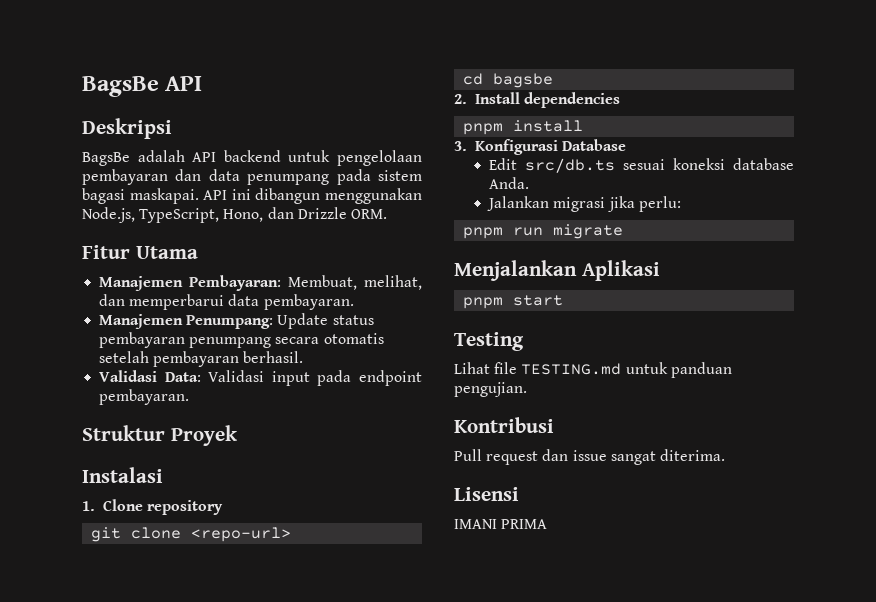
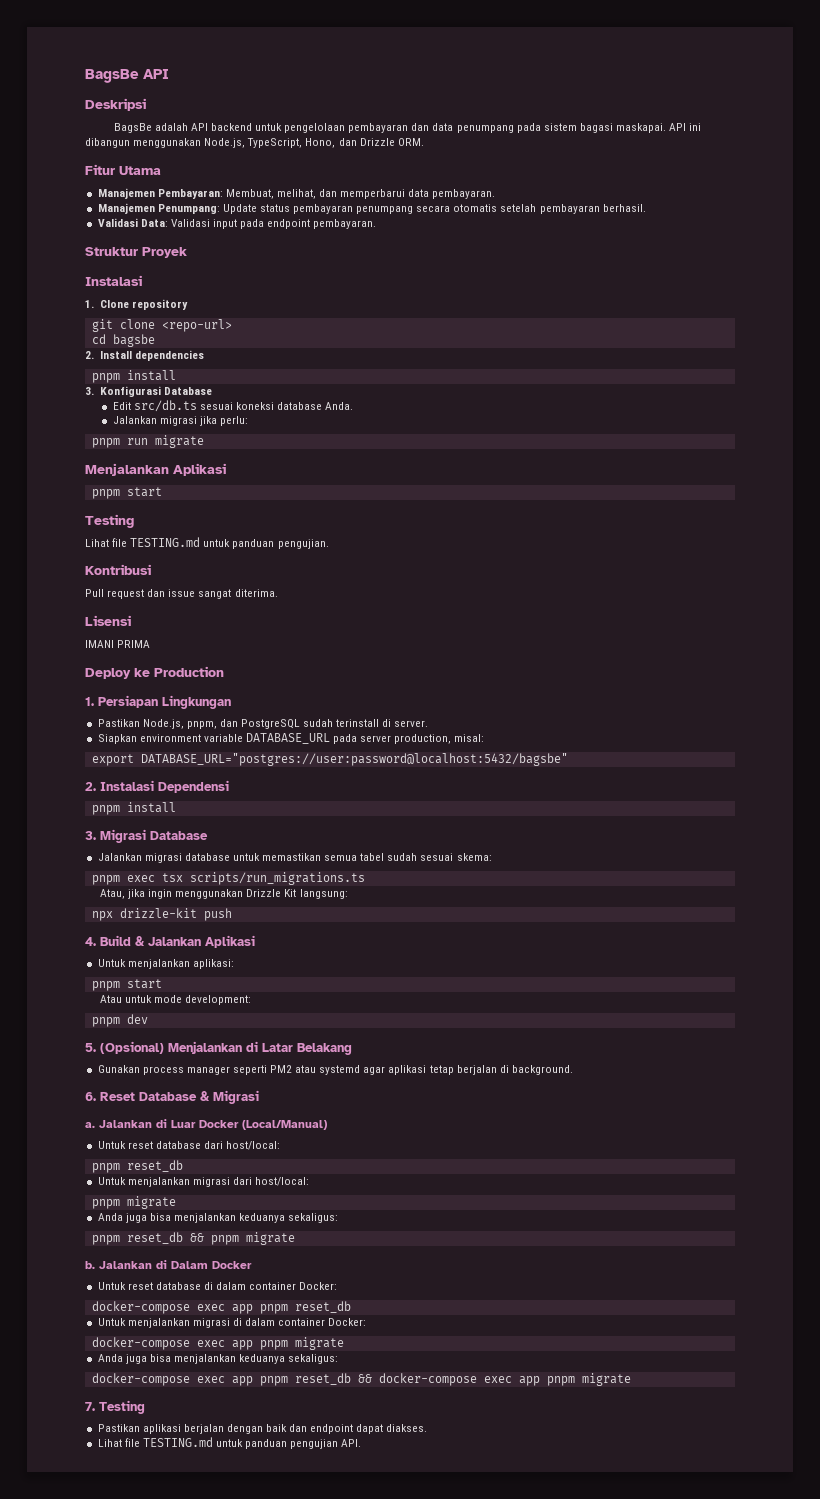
+ Deploy ke Production
+ 1. Persiapan Lingkungan
+ Pastikan Node.js, pnpm, dan PostgreSQL sudah terinstall di server.
+ Siapkan environment variable DATABASE_URL pada server production, misal:
+ export DATABASE_URL="postgres://user:password@localhost:5432/bagsbe"
+ 2. Instalasi Dependensi
+ pnpm install
+ 3. Migrasi Database
+ Jalankan migrasi database untuk memastikan semua tabel sudah sesuai skema:
+ pnpm exec tsx scripts/run_migrations.ts
+ Atau, jika ingin menggunakan Drizzle Kit langsung:
+ npx drizzle-kit push
+ 4. Build & Jalankan Aplikasi
+ Untuk menjalankan aplikasi:
+ pnpm start
+ Atau untuk mode development:
+ pnpm dev
+ 5. (Opsional) Menjalankan di Latar Belakang
+ Gunakan process manager seperti PM2 atau systemd agar aplikasi tetap berjalan di background.
+ 6. Reset Database & Migrasi
+ a. Jalankan di Luar Docker (Local/Manual)
+ Untuk reset database dari host/local:
+ pnpm reset_db
+ Untuk menjalankan migrasi dari host/local:
+ pnpm migrate
+ Anda juga bisa menjalankan keduanya sekaligus:
+ pnpm reset_db && pnpm migrate
+ b. Jalankan di Dalam Docker
+ Untuk reset database di dalam container Docker:
+ docker-compose exec app pnpm reset_db
+ Untuk menjalankan migrasi di dalam container Docker:
+ docker-compose exec app pnpm migrate
+ Anda juga bisa menjalankan keduanya sekaligus:
+ docker-compose exec app pnpm reset_db && docker-compose exec app pnpm migrate
+ 7. Testing
+ Pastikan aplikasi berjalan dengan baik dan endpoint dapat diakses.
+ Lihat file TESTING.md untuk panduan pengujian API.

